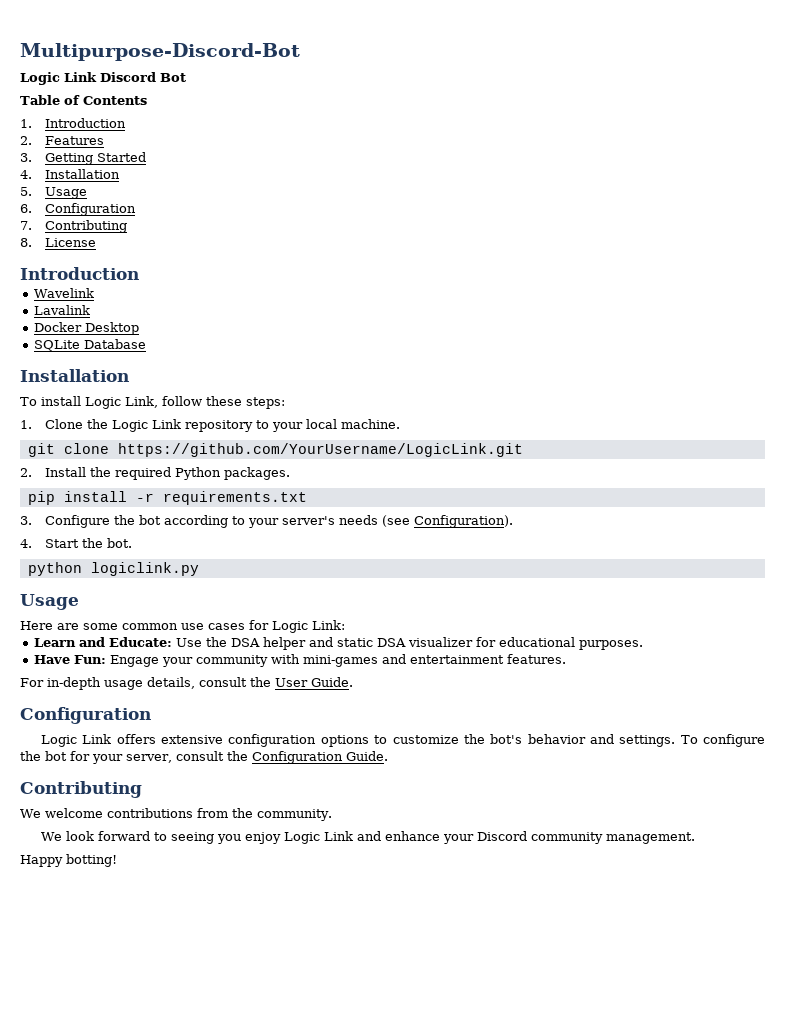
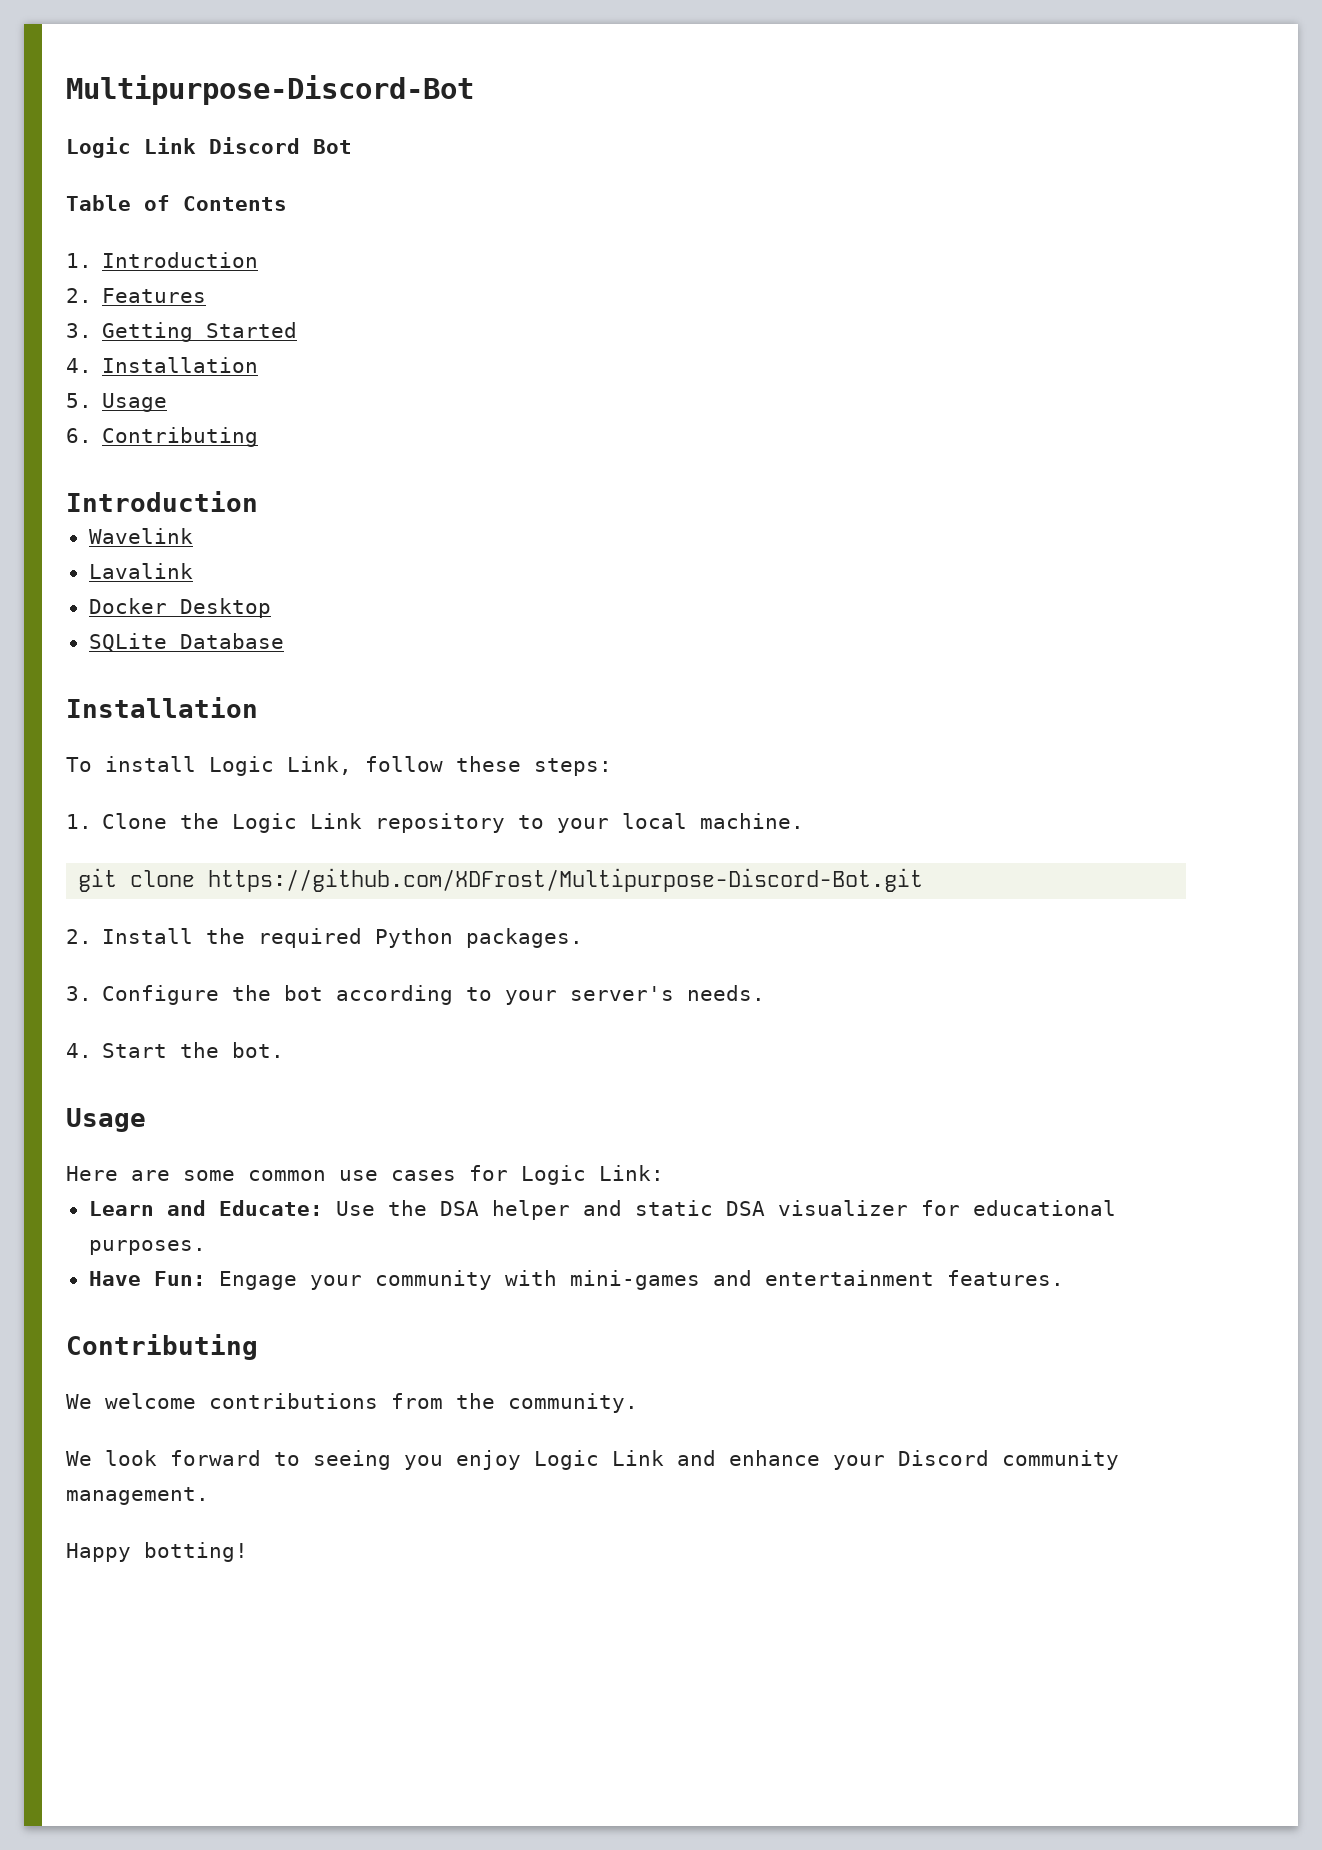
- 6. Configuration
- 7. Contributing
- 8. License
+ 6. Contributing
- git clone https://github.com/YourUsername/LogicLink.git
+ git clone https://github.com/XDFrost/Multipurpose-Discord-Bot.git
- pip install -r requirements.txt
- 3. Configure the bot according to your server's needs (see Configuration).
+ 3. Configure the bot according to your server's needs.
- python logiclink.py
- For in-depth usage details, consult the User Guide.
- Configuration
- Logic Link offers extensive configuration options to customize the bot's behavior and settings. To configure the bot for your server, consult the Configuration Guide.

